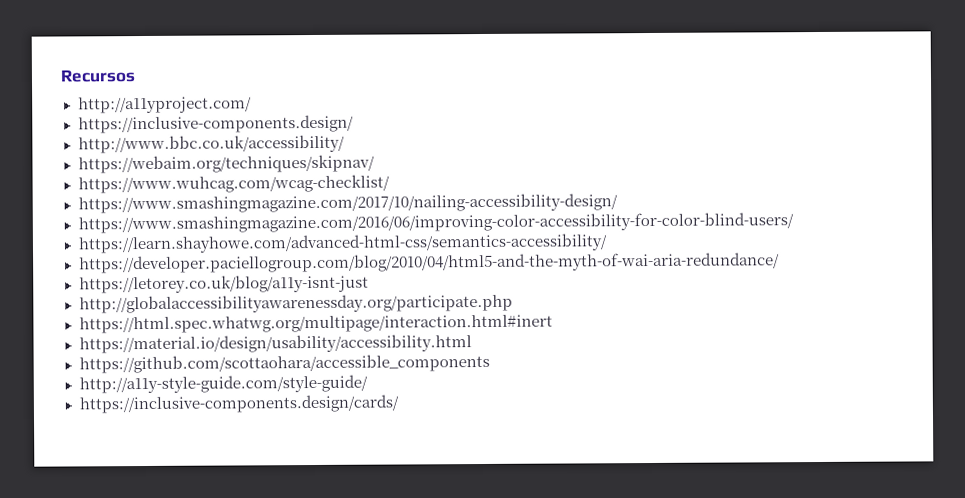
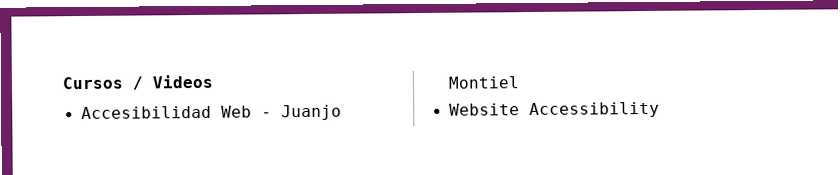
- Recursos
- http://a11yproject.com/
- https://inclusive-components.design/
- http://www.bbc.co.uk/accessibility/
- https://webaim.org/techniques/skipnav/
- https://www.wuhcag.com/wcag-checklist/
- https://www.smashingmagazine.com/2017/10/nailing-accessibility-design/
- https://www.smashingmagazine.com/2016/06/improving-color-accessibility-for-color-blind-users/
- https://learn.shayhowe.com/advanced-html-css/semantics-accessibility/
- https://developer.paciellogroup.com/blog/2010/04/html5-and-the-myth-of-wai-aria-redundance/
- https://letorey.co.uk/blog/a11y-isnt-just
- http://globalaccessibilityawarenessday.org/participate.php
- https://html.spec.whatwg.org/multipage/interaction.html#inert
- https://material.io/design/usability/accessibility.html
- https://github.com/scottaohara/accessible_components
- http://a11y-style-guide.com/style-guide/
- https://inclusive-components.design/cards/
+ Cursos / Videos
+ Accesibilidad Web - Juanjo Montiel
+ Website Accessibility

